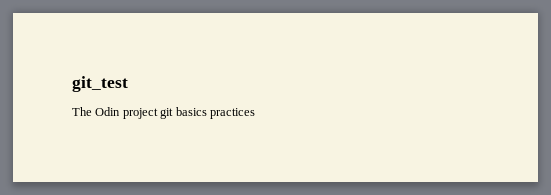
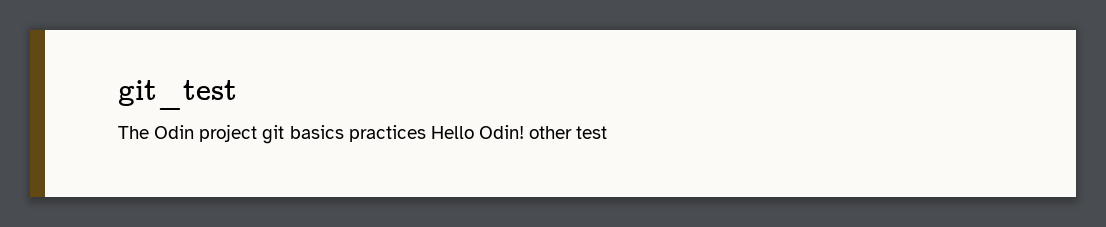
- The Odin project git basics practices
+ The Odin project git basics practices Hello Odin! other test

